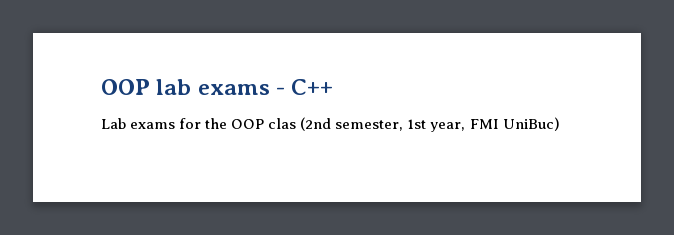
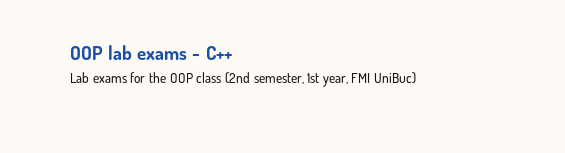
- Lab exams for the OOP clas (2nd semester, 1st year, FMI UniBuc)
+ Lab exams for the OOP class (2nd semester, 1st year, FMI UniBuc)

